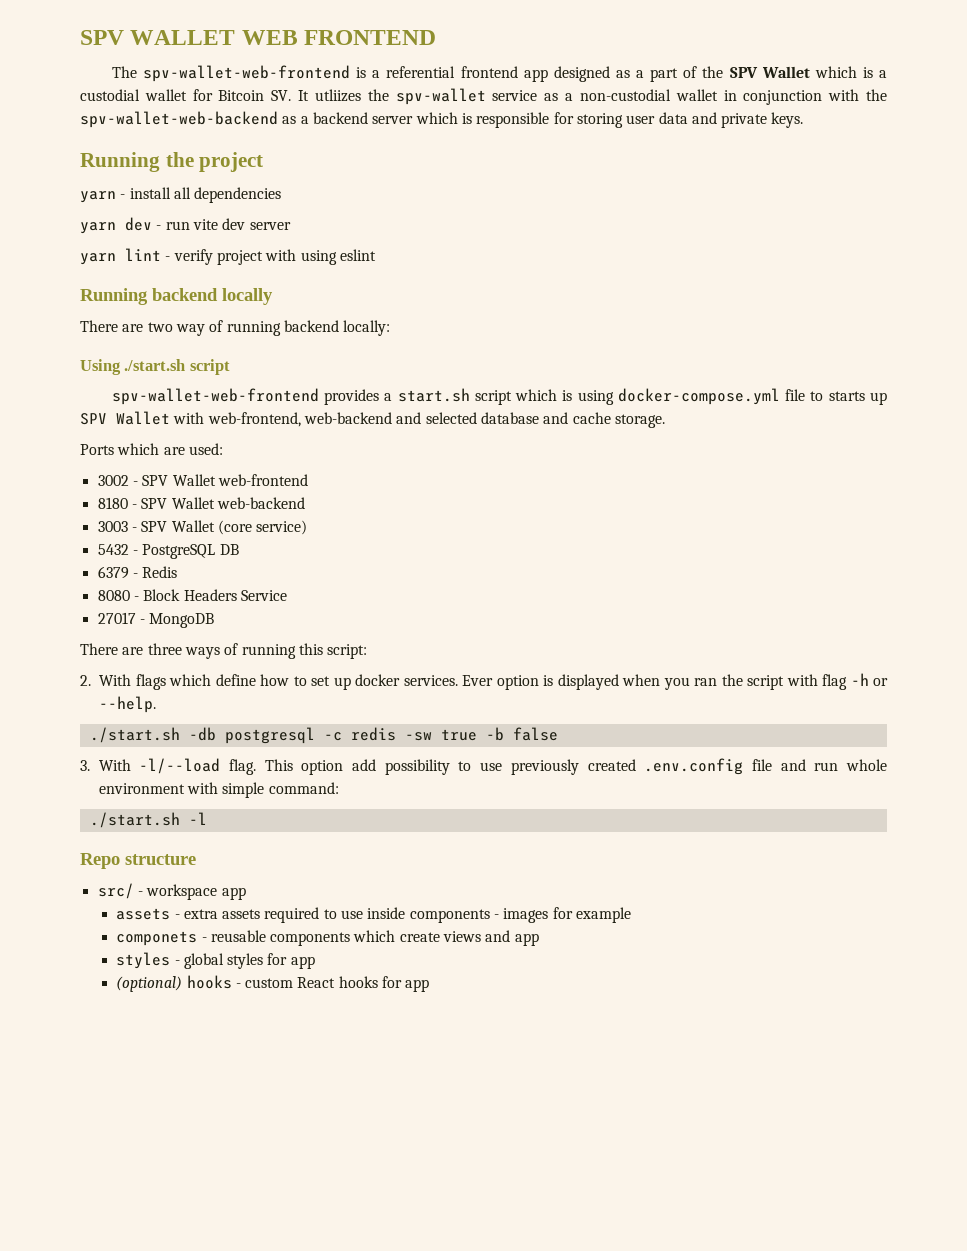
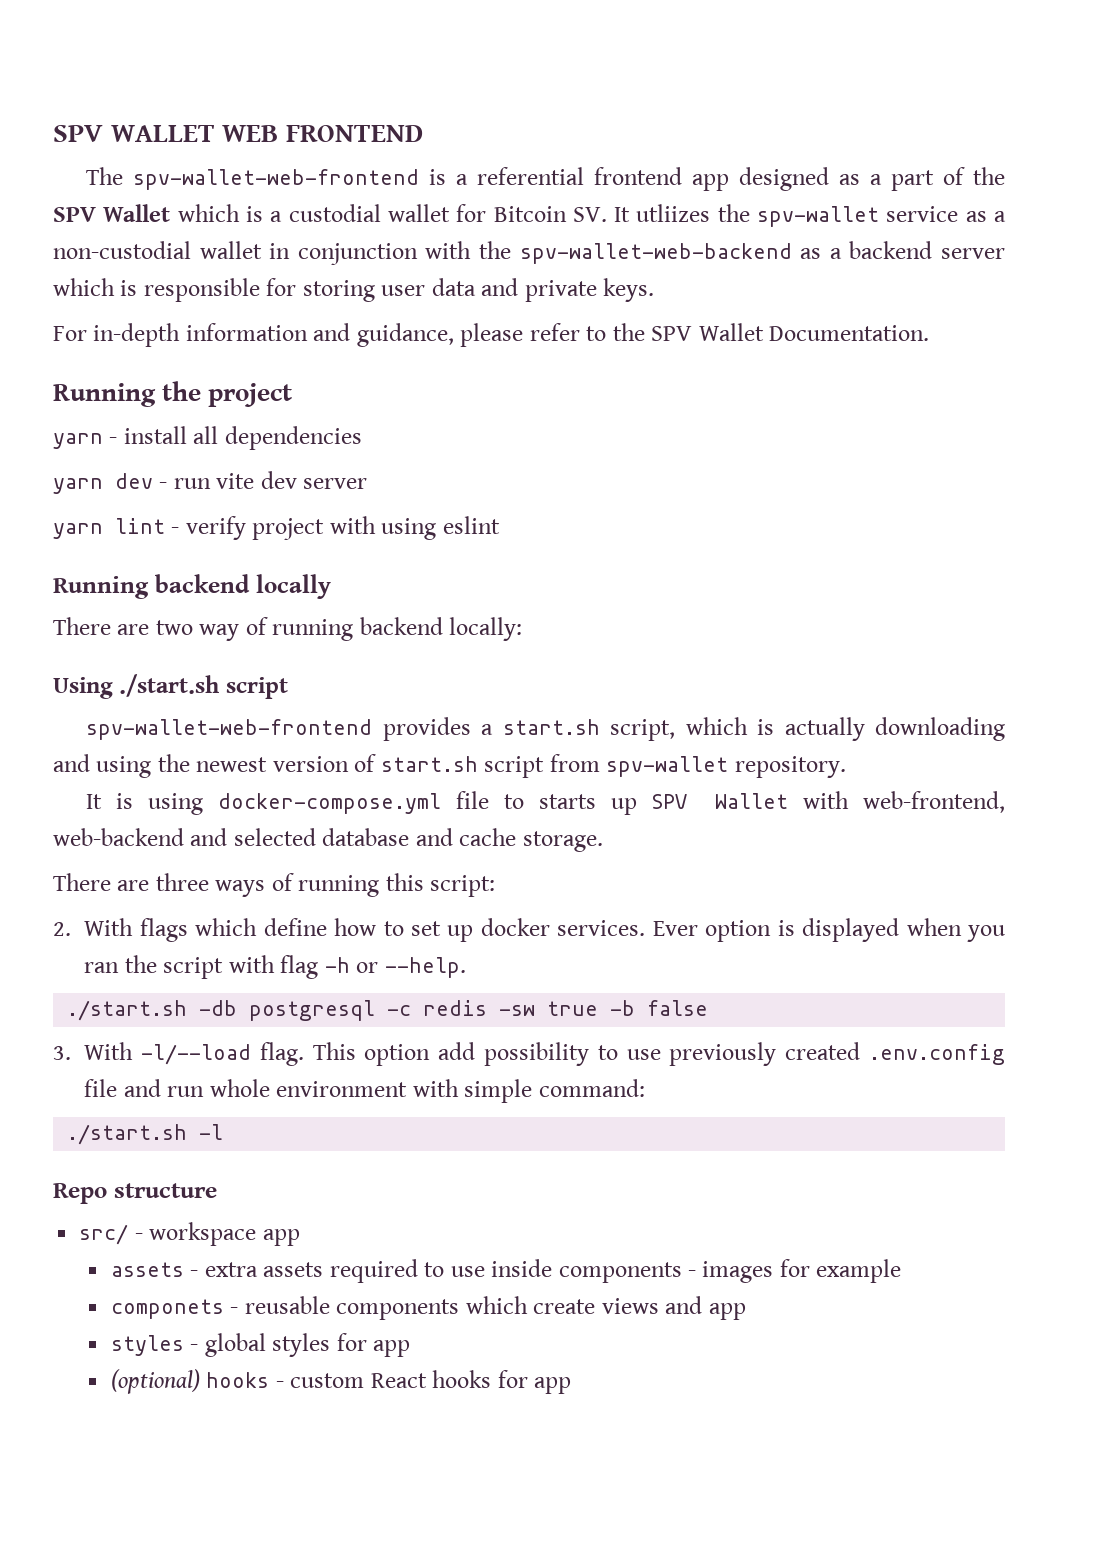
+ For in-depth information and guidance, please refer to the SPV Wallet Documentation.
- spv-wallet-web-frontend provides a start.sh script which is using docker-compose.yml file to starts up SPV Wallet with web-frontend, web-backend and selected database and cache storage.
+ spv-wallet-web-frontend provides a start.sh script, which is actually downloading and using the newest version of start.sh script from spv-wallet repository.
+ It is using docker-compose.yml file to starts up SPV Wallet with web-frontend, web-backend and selected database and cache storage.
- Ports which are used:
- 3002 - SPV Wallet web-frontend
- 8180 - SPV Wallet web-backend
- 3003 - SPV Wallet (core service)
- 5432 - PostgreSQL DB
- 6379 - Redis
- 8080 - Block Headers Service
- 27017 - MongoDB

